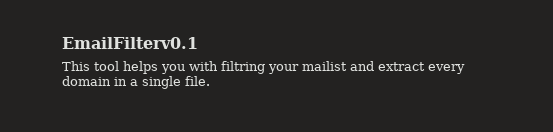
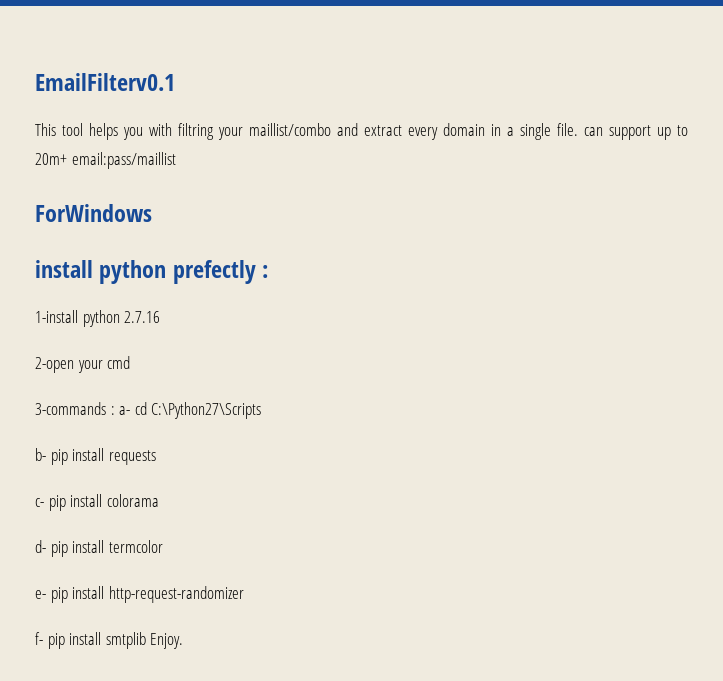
- This tool helps you with filtring your mailist and extract every domain in a single file.
+ This tool helps you with filtring your maillist/combo and extract every domain in a single file. can support up to 20m+ email:pass/maillist
+ ForWindows
+ install python prefectly :
+ 1-install python 2.7.16
+ 2-open your cmd
+ 3-commands : a- cd C:\Python27\Scripts
+ b- pip install requests
+ c- pip install colorama
+ d- pip install termcolor
+ e- pip install http-request-randomizer
+ f- pip install smtplib Enjoy.

